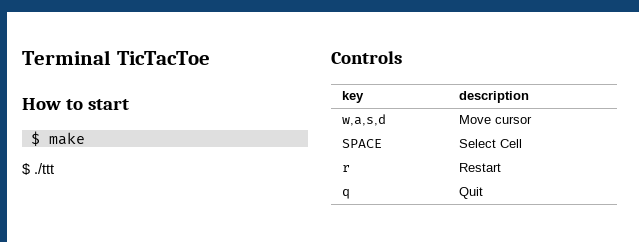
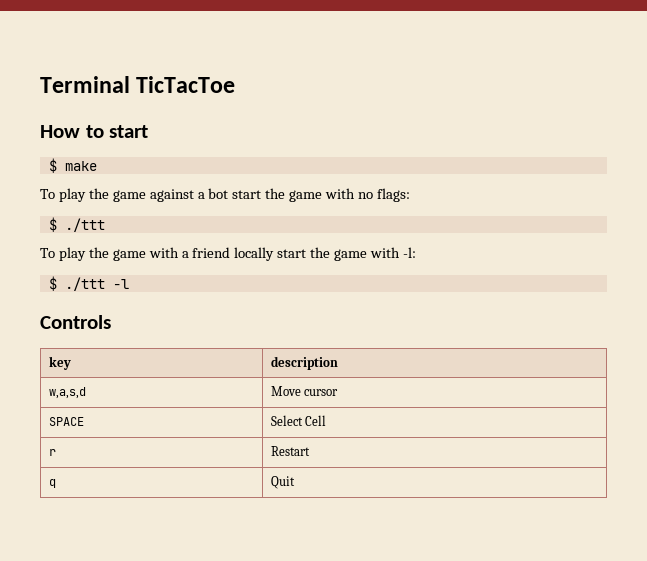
+ To play the game against a bot start the game with no flags:
  $ ./ttt
+ To play the game with a friend locally start the game with -l:
+ $ ./ttt -l

